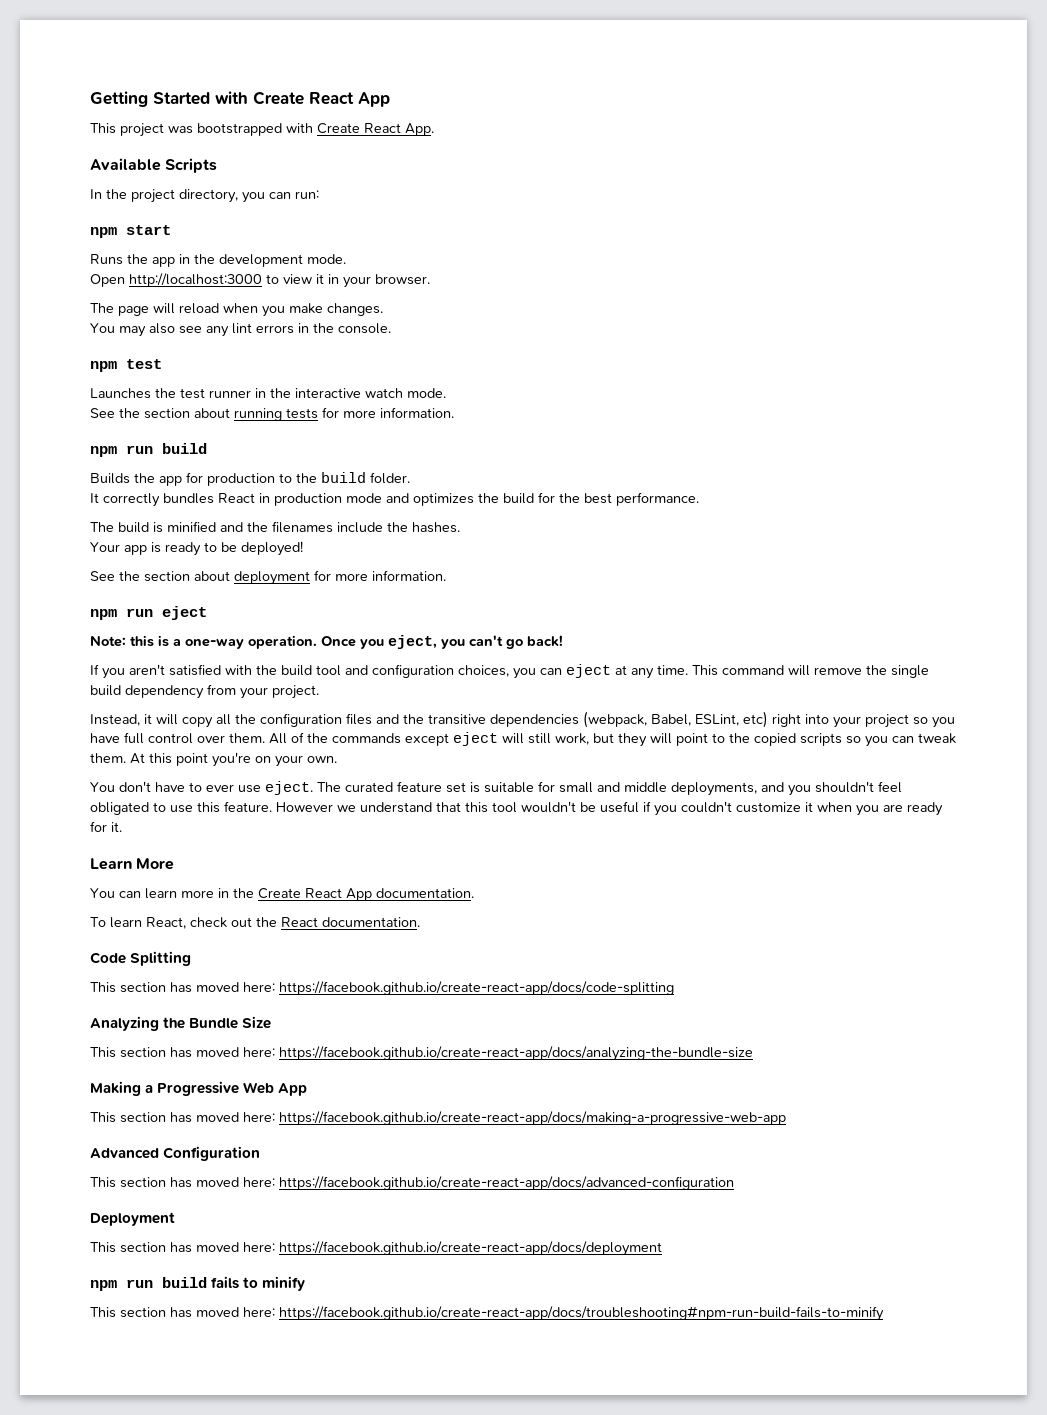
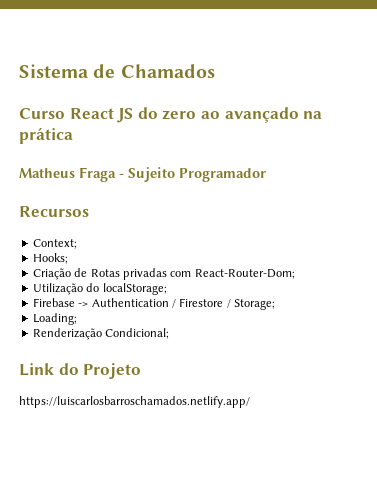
- Getting Started with Create React App
- This project was bootstrapped with Create React App.
- Available Scripts
- In the project directory, you can run:
- npm start
- Runs the app in the development mode.
- Open http://localhost:3000 to view it in your browser.
- The page will reload when you make changes.
- You may also see any lint errors in the console.
- npm test
- Launches the test runner in the interactive watch mode.
- See the section about running tests for more information.
- npm run build
- Builds the app for production to the build folder.
- It correctly bundles React in production mode and optimizes the build for the best performance.
- The build is minified and the filenames include the hashes.
- Your app is ready to be deployed!
- See the section about deployment for more information.
- npm run eject
- Note: this is a one-way operation. Once you eject, you can't go back!
- If you aren't satisfied with the build tool and configuration choices, you can eject at any time. This command will remove the single build dependency from your project.
- Instead, it will copy all the configuration files and the transitive dependencies (webpack, Babel, ESLint, etc) right into your project so you have full control over them. All of the commands except eject will still work, but they will point to the copied scripts so you can tweak them. At this point you're on your own.
- You don't have to ever use eject. The curated feature set is suitable for small and middle deployments, and you shouldn't feel obligated to use this feature. However we understand that this tool wouldn't be useful if you couldn't customize it when you are ready for it.
- Learn More
- You can learn more in the Create React App documentation.
- To learn React, check out the React documentation.
- Code Splitting
- This section has moved here: https://facebook.github.io/create-react-app/docs/code-splitting
- Analyzing the Bundle Size
- This section has moved here: https://facebook.github.io/create-react-app/docs/analyzing-the-bundle-size
- Making a Progressive Web App
- This section has moved here: https://facebook.github.io/create-react-app/docs/making-a-progressive-web-app
- Advanced Configuration
- This section has moved here: https://facebook.github.io/create-react-app/docs/advanced-configuration
- Deployment
- This section has moved here: https://facebook.github.io/create-react-app/docs/deployment
- npm run build fails to minify
- This section has moved here: https://facebook.github.io/create-react-app/docs/troubleshooting#npm-run-build-fails-to-minify
+ Sistema de Chamados
+ Curso React JS do zero ao avançado na prática
+ Matheus Fraga - Sujeito Programador
+ Recursos
+ Context;
+ Hooks;
+ Criação de Rotas privadas com React-Router-Dom;
+ Utilização do localStorage;
+ Firebase -> Authentication / Firestore / Storage;
+ Loading;
+ Renderização Condicional;
+ Link do Projeto
+ https://luiscarlosbarroschamados.netlify.app/

